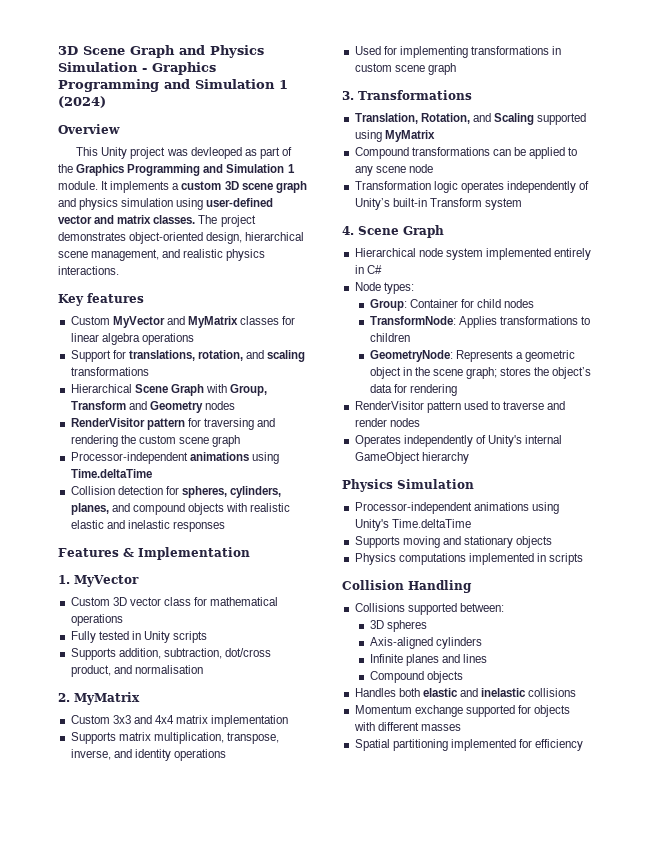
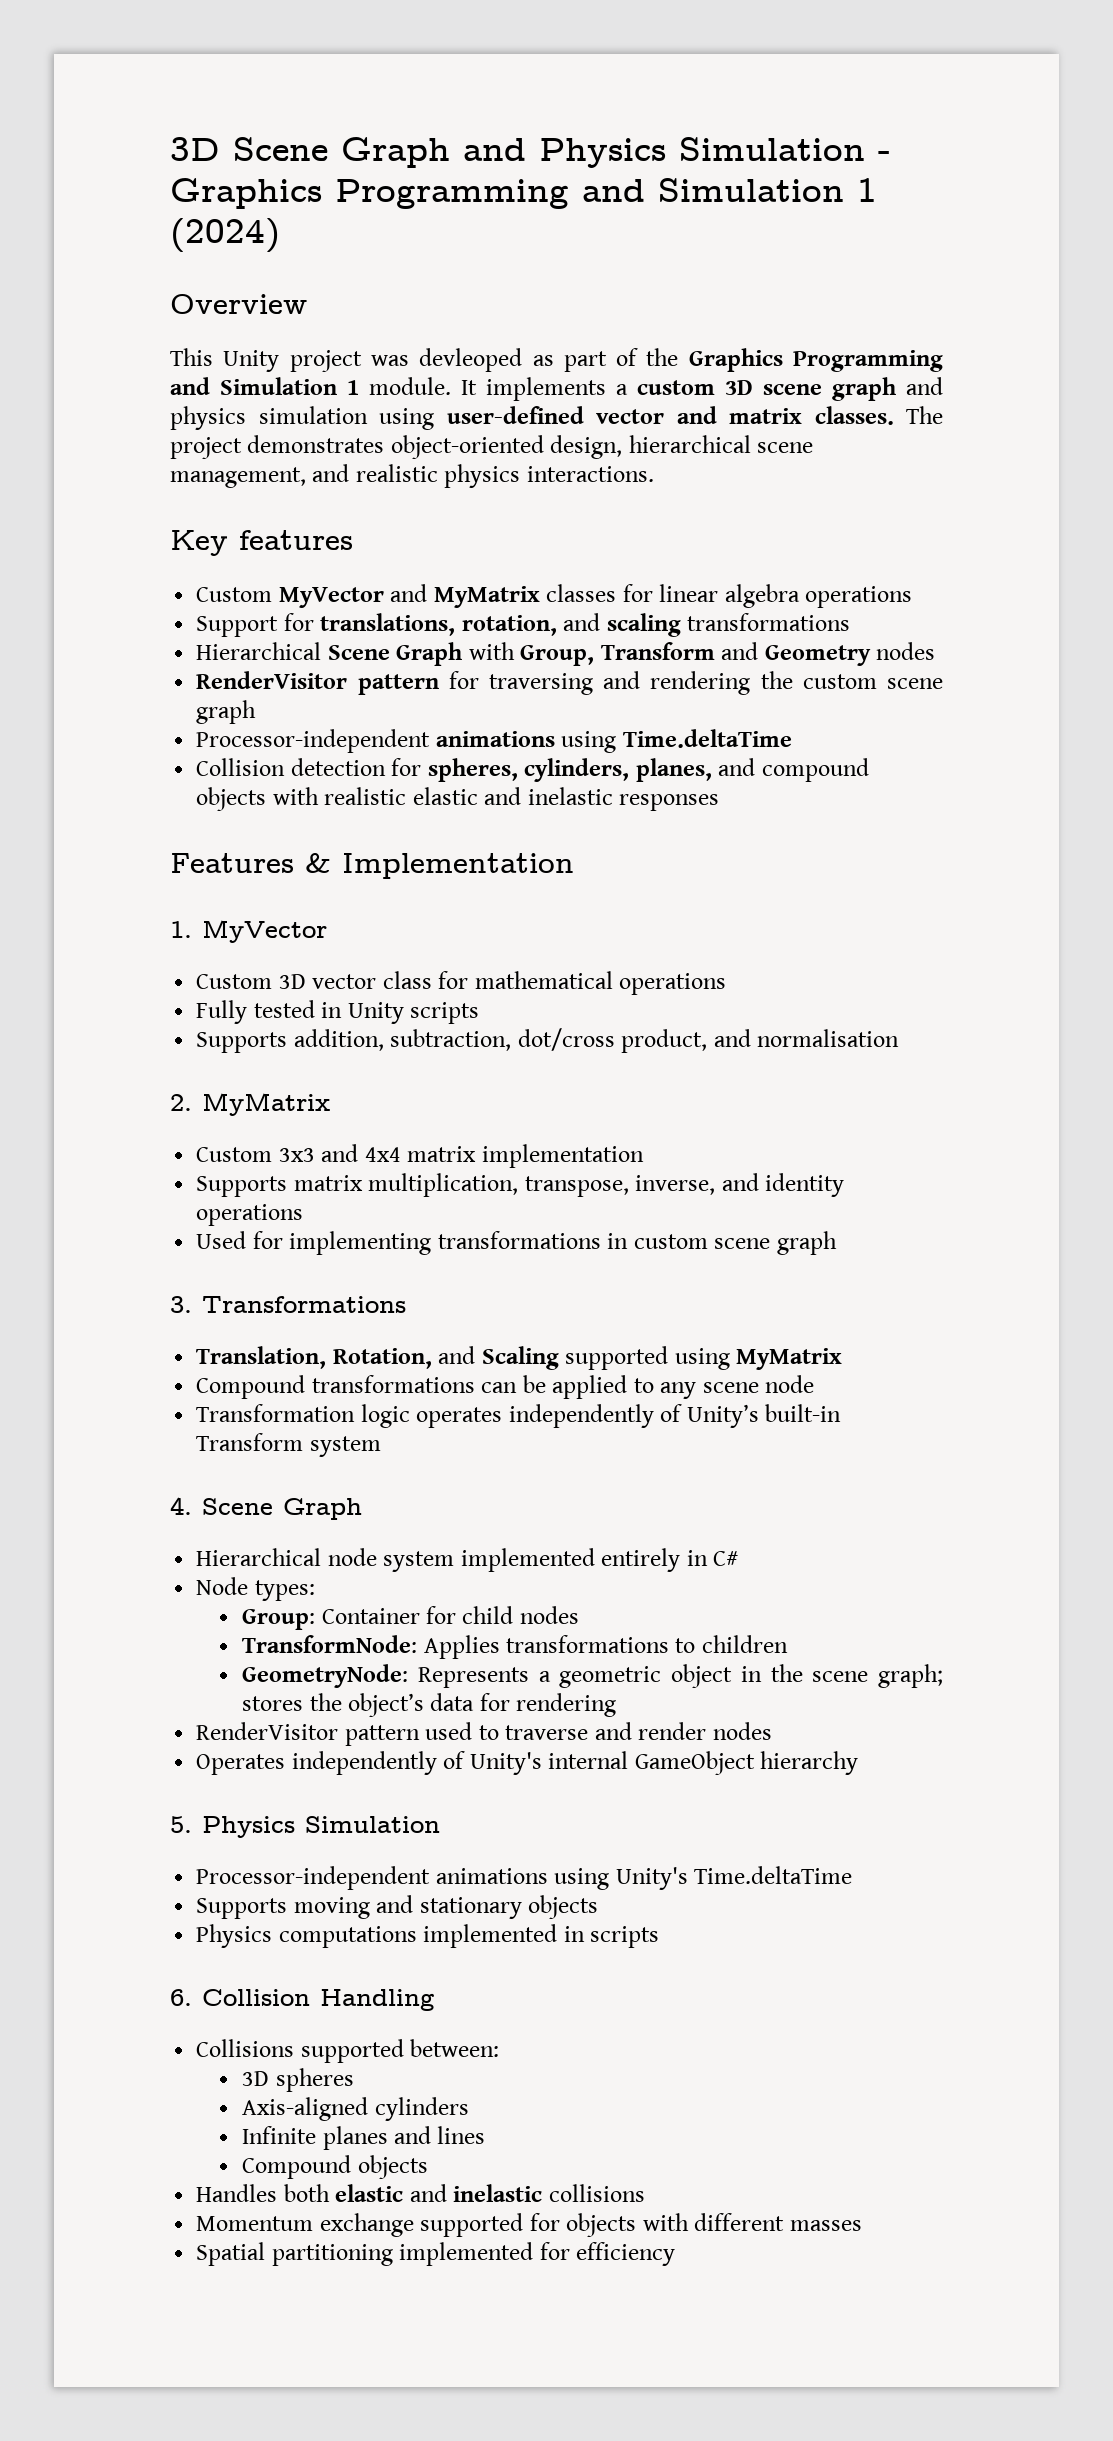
  Operates independently of Unity's internal GameObject hierarchy
- Physics Simulation
+ 5. Physics Simulation
- Collision Handling
+ 6. Collision Handling

